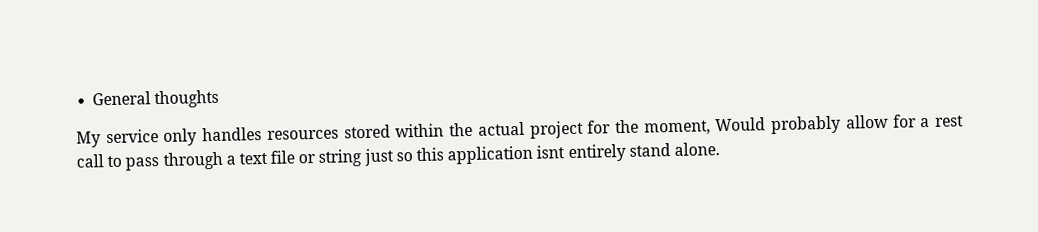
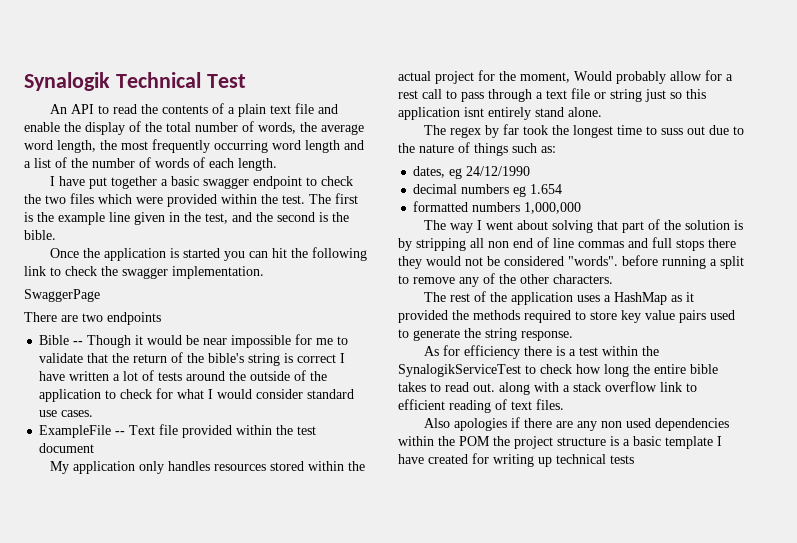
- General thoughts
+ Synalogik Technical Test
+ An API to read the contents of a plain text file and enable the display of the total number of words, the average word length, the most frequently occurring word length and a list of the number of words of each length.
+ I have put together a basic swagger endpoint to check the two files which were provided within the test. The first is the example line given in the test, and the second is the bible.
+ Once the application is started you can hit the following link to check the swagger implementation.
+ SwaggerPage
+ There are two endpoints
+ Bible -- Though it would be near impossible for me to validate that the return of the bible's string is correct I have written a lot of tests around the outside of the application to check for what I would consider standard use cases.
+ ExampleFile -- Text file provided within the test document
- My service only handles resources stored within the actual project for the moment, Would probably allow for a rest call to pass through a text file or string just so this application isnt entirely stand alone.
+ My application only handles resources stored within the actual project for the moment, Would probably allow for a rest call to pass through a text file or string just so this application isnt entirely stand alone.
+ The regex by far took the longest time to suss out due to the nature of things such as:
+ dates, eg 24/12/1990
+ decimal numbers eg 1.654
+ formatted numbers 1,000,000
+ The way I went about solving that part of the solution is by stripping all non end of line commas and full stops there they would not be considered "words". before running a split to remove any of the other characters.
+ The rest of the application uses a HashMap as it provided the methods required to store key value pairs used to generate the string response.
+ As for efficiency there is a test within the SynalogikServiceTest to check how long the entire bible takes to read out. along with a stack overflow link to efficient reading of text files.
+ Also apologies if there are any non used dependencies within the POM the project structure is a basic template I have created for writing up technical tests

